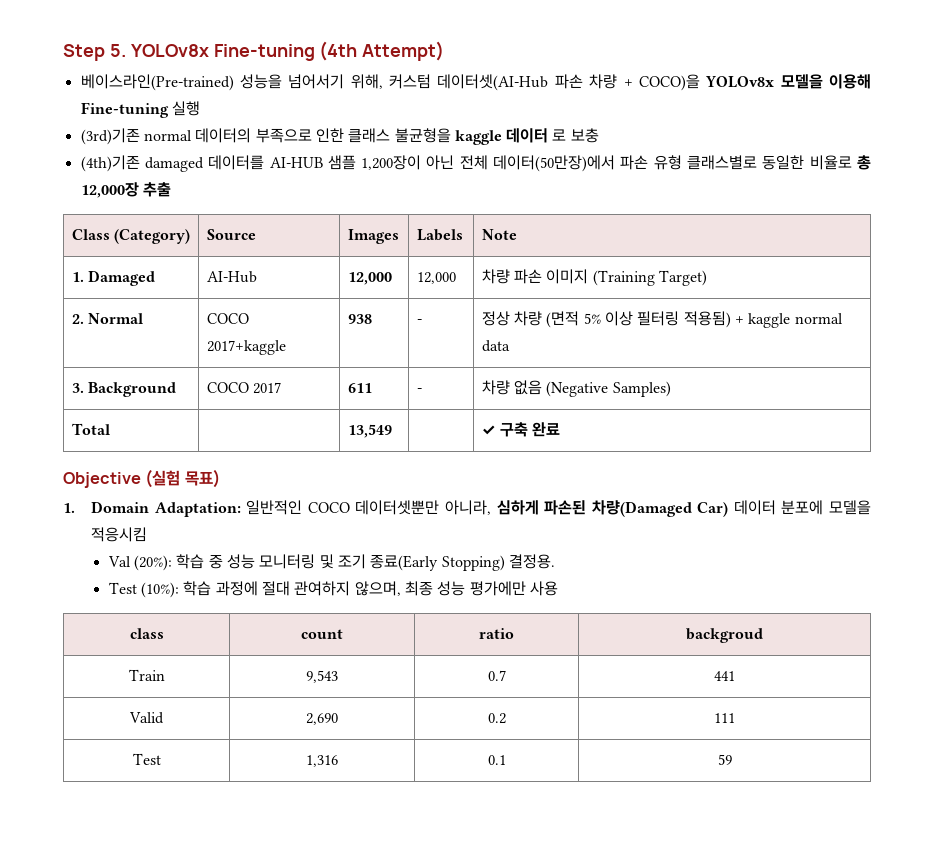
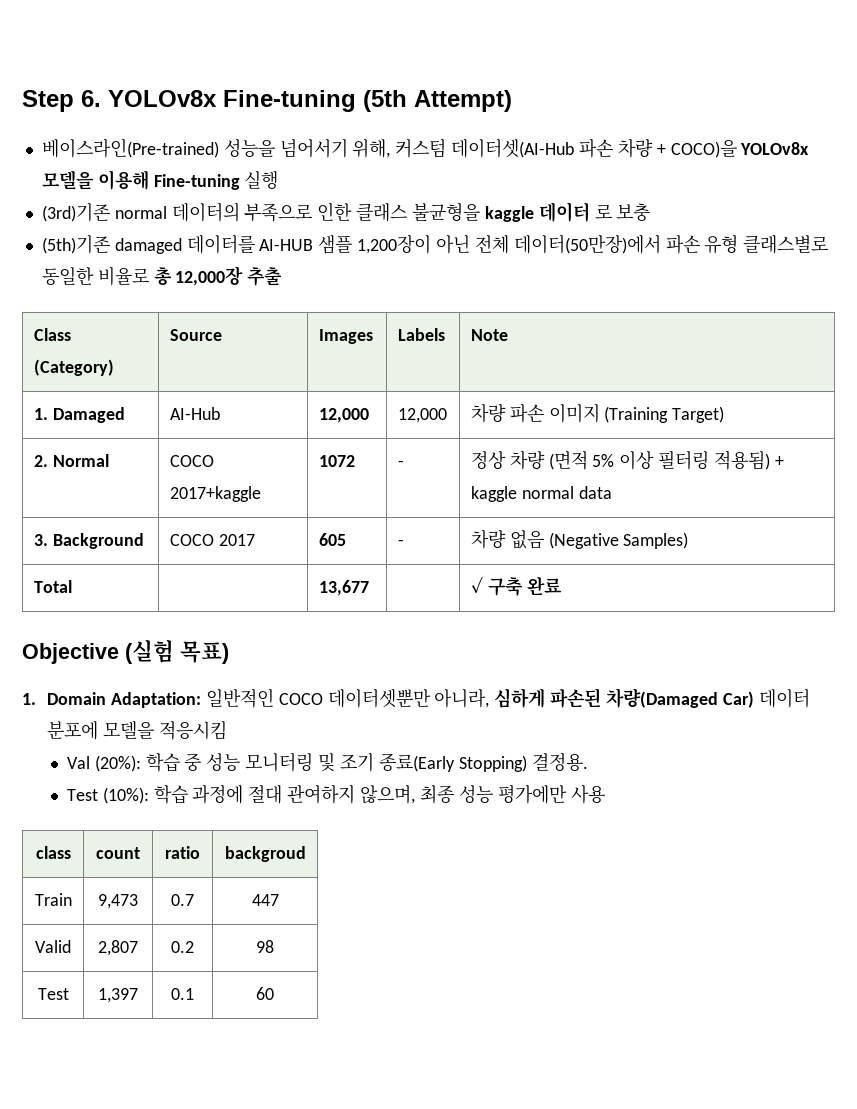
- Step 5. YOLOv8x Fine-tuning (4th Attempt)
+ Step 6. YOLOv8x Fine-tuning (5th Attempt)
- (4th)기존 damaged 데이터를 AI-HUB 샘플 1,200장이 아닌 전체 데이터(50만장)에서 파손 유형 클래스별로 동일한 비율로 총 12,000장 추출
+ (5th)기존 damaged 데이터를 AI-HUB 샘플 1,200장이 아닌 전체 데이터(50만장)에서 파손 유형 클래스별로 동일한 비율로 총 12,000장 추출
- 2. Normal | COCO 2017+kaggle | 938 | - | 정상 차량 (면적 5% 이상 필터링 적용됨) + kaggle normal data
+ 2. Normal | COCO 2017+kaggle | 1072 | - | 정상 차량 (면적 5% 이상 필터링 적용됨) + kaggle normal data
- 3. Background | COCO 2017 | 611 | - | 차량 없음 (Negative Samples)
+ 3. Background | COCO 2017 | 605 | - | 차량 없음 (Negative Samples)
- Total | | 13,549 | | ✓ 구축 완료
+ Total | | 13,677 | | ✓ 구축 완료
- Train | 9,543 | 0.7 | 441
+ Train | 9,473 | 0.7 | 447
- Valid | 2,690 | 0.2 | 111
+ Valid | 2,807 | 0.2 | 98
- Test | 1,316 | 0.1 | 59
+ Test | 1,397 | 0.1 | 60

